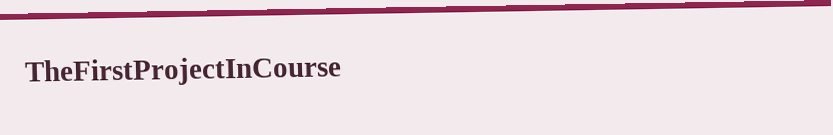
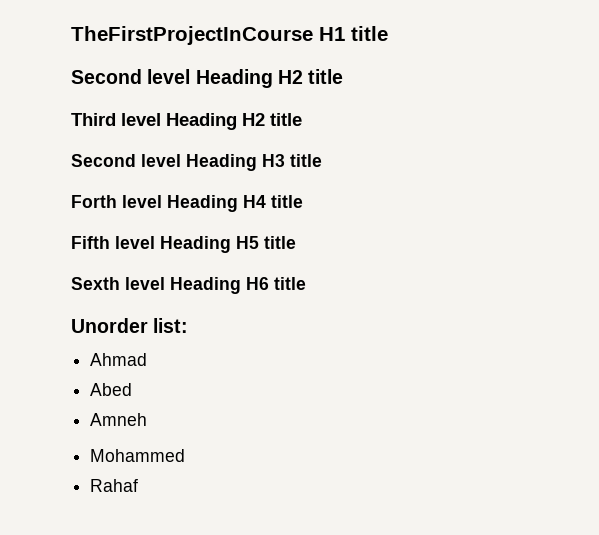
- TheFirstProjectInCourse
+ TheFirstProjectInCourse H1 title
+ Second level Heading H2 title
+ Third level Heading H2 title
+ Second level Heading H3 title
+ Forth level Heading H4 title
+ Fifth level Heading H5 title
+ Sexth level Heading H6 title
+ Unorder list:
+ Ahmad
+ Abed
+ Amneh
+ Mohammed
+ Rahaf

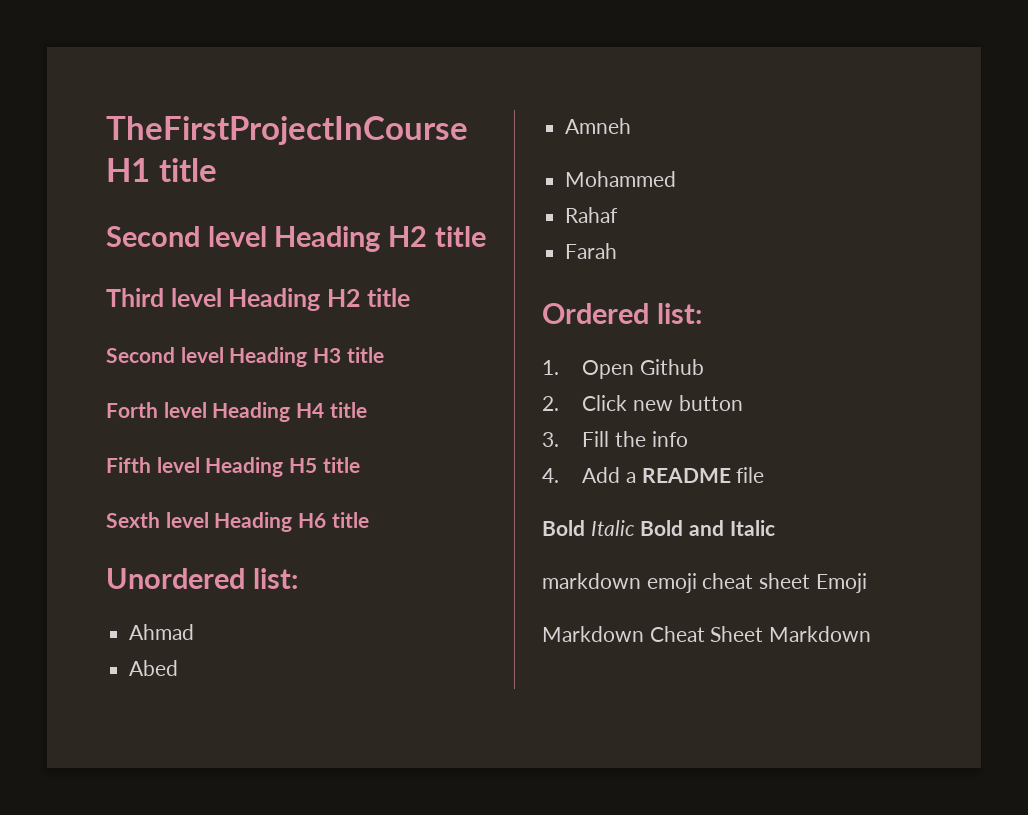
- Unorder list:
+ Unordered list:
+ Farah
+ Ordered list:
+ 1. Open Github
+ 2. Click new button
+ 3. Fill the info
+ 4. Add a README file
+ Bold Italic Bold and Italic
+ markdown emoji cheat sheet Emoji
+ Markdown Cheat Sheet Markdown

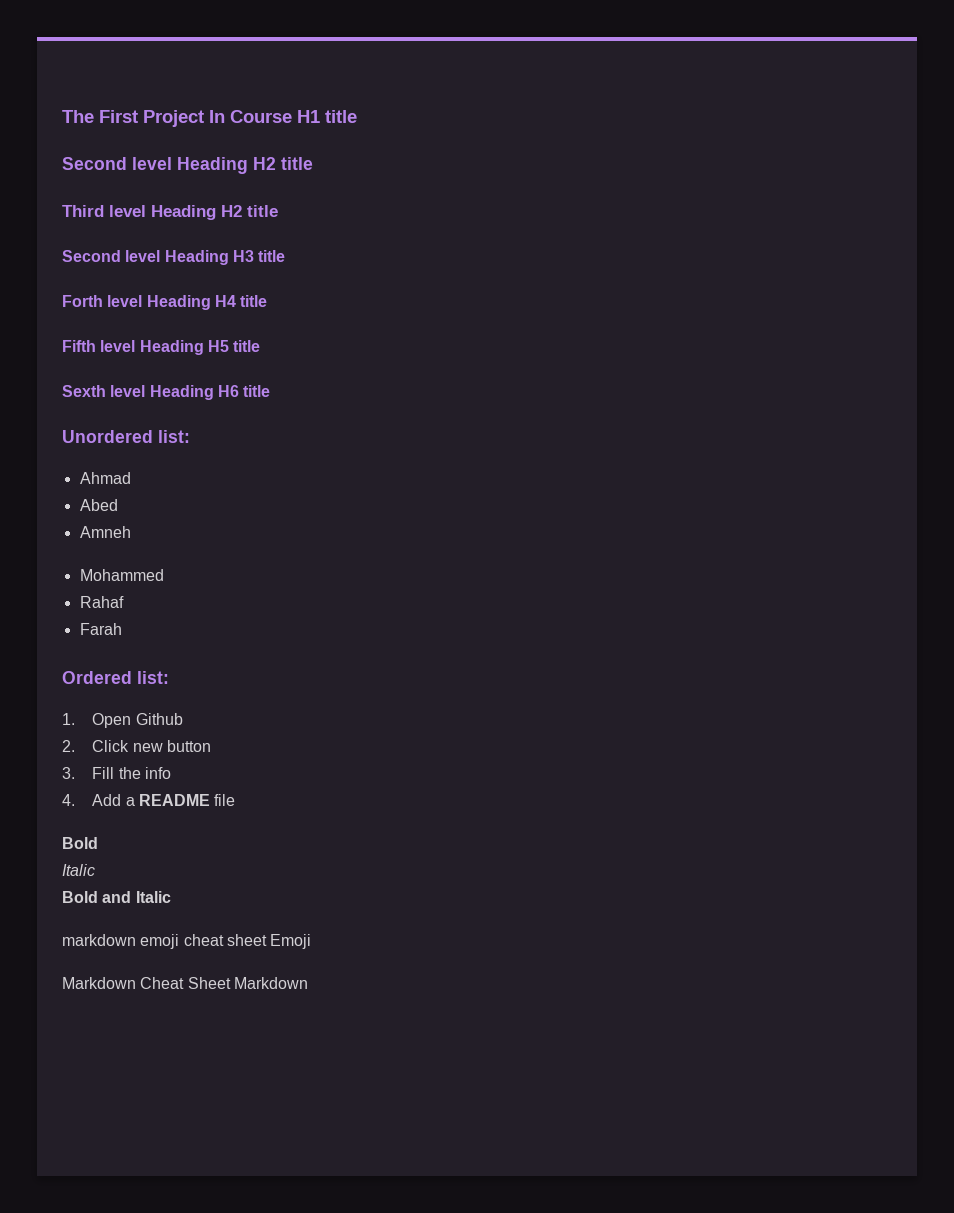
- TheFirstProjectInCourse H1 title
+ The First Project In Course H1 title
  4. Add a README file
- Bold Italic Bold and Italic
+ Bold
+ Italic
+ Bold and Italic

